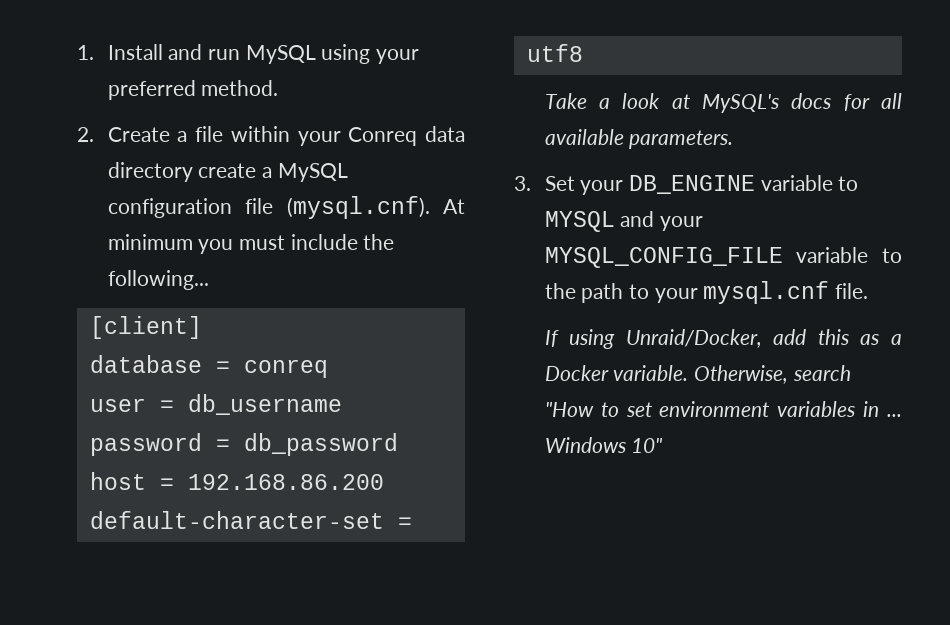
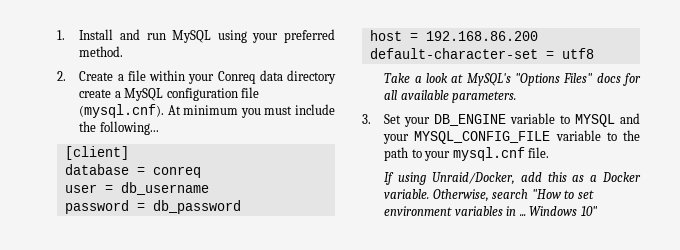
- Take a look at MySQL's docs for all available parameters.
+ Take a look at MySQL's "Options Files" docs for all available parameters.

